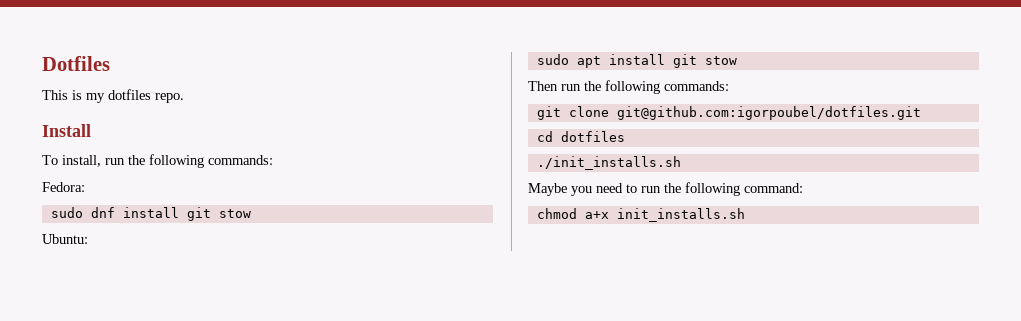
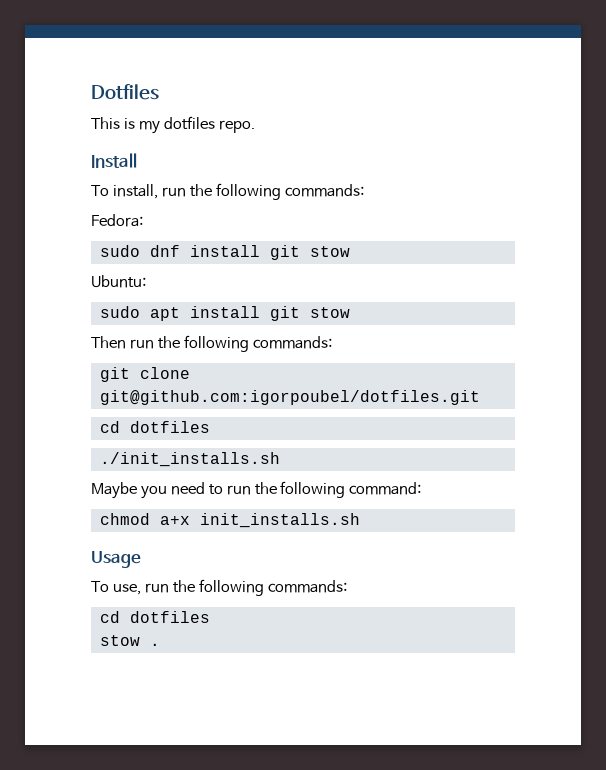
+ Usage
+ To use, run the following commands:
+ cd dotfiles
+ stow .

